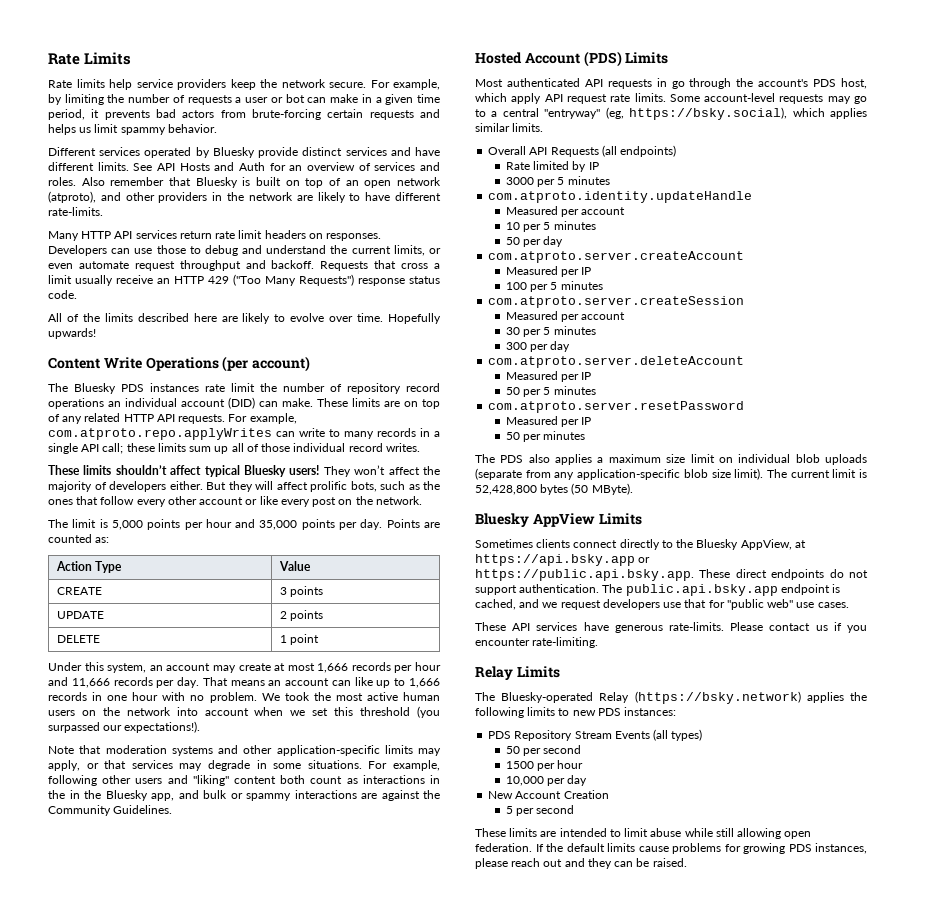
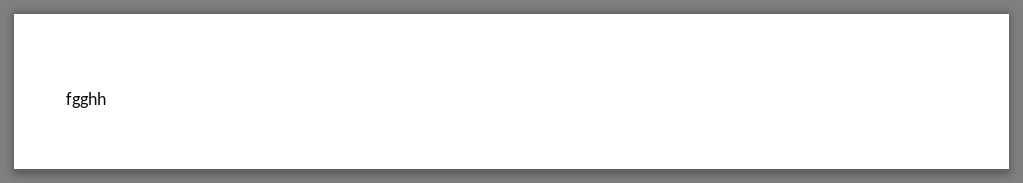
- Rate Limits
- Rate limits help service providers keep the network secure. For example, by limiting the number of requests a user or bot can make in a given time period, it prevents bad actors from brute-forcing certain requests and helps us limit spammy behavior.
- Different services operated by Bluesky provide distinct services and have different limits. See API Hosts and Auth for an overview of services and roles. Also remember that Bluesky is built on top of an open network (atproto), and other providers in the network are likely to have different rate-limits.
- Many HTTP API services return rate limit headers on responses. Developers can use those to debug and understand the current limits, or even automate request throughput and backoff. Requests that cross a limit usually receive an HTTP 429 ("Too Many Requests") response status code.
- All of the limits described here are likely to evolve over time. Hopefully upwards!
- Content Write Operations (per account)
- The Bluesky PDS instances rate limit the number of repository record operations an individual account (DID) can make. These limits are on top of any related HTTP API requests. For example, com.atproto.repo.applyWrites can write to many records in a single API call; these limits sum up all of those individual record writes.
- These limits shouldn’t affect typical Bluesky users! They won’t affect the majority of developers either. But they will affect prolific bots, such as the ones that follow every other account or like every post on the network.
- The limit is 5,000 points per hour and 35,000 points per day. Points are counted as:
- Action Type | Value
- CREATE | 3 points
- UPDATE | 2 points
- DELETE | 1 point
- Under this system, an account may create at most 1,666 records per hour and 11,666 records per day. That means an account can like up to 1,666 records in one hour with no problem. We took the most active human users on the network into account when we set this threshold (you surpassed our expectations!).
- Note that moderation systems and other application-specific limits may apply, or that services may degrade in some situations. For example, following other users and "liking" content both count as interactions in the in the Bluesky app, and bulk or spammy interactions are against the Community Guidelines.
- Hosted Account (PDS) Limits
- Most authenticated API requests in go through the account's PDS host, which apply API request rate limits. Some account-level requests may go to a central "entryway" (eg, https://bsky.social), which applies similar limits.
- Overall API Requests (all endpoints)
- Rate limited by IP
- 3000 per 5 minutes
- com.atproto.identity.updateHandle
- Measured per account
- 10 per 5 minutes
- 50 per day
- com.atproto.server.createAccount
- Measured per IP
- 100 per 5 minutes
- com.atproto.server.createSession
- Measured per account
- 30 per 5 minutes
- 300 per day
- com.atproto.server.deleteAccount
- Measured per IP
- 50 per 5 minutes
- com.atproto.server.resetPassword
- Measured per IP
- 50 per minutes
- The PDS also applies a maximum size limit on individual blob uploads (separate from any application-specific blob size limit). The current limit is 52,428,800 bytes (50 MByte).
- Bluesky AppView Limits
- Sometimes clients connect directly to the Bluesky AppView, at https://api.bsky.app or https://public.api.bsky.app. These direct endpoints do not support authentication. The public.api.bsky.app endpoint is cached, and we request developers use that for "public web" use cases.
- These API services have generous rate-limits. Please contact us if you encounter rate-limiting.
- Relay Limits
- The Bluesky-operated Relay (https://bsky.network) applies the following limits to new PDS instances:
- PDS Repository Stream Events (all types)
- 50 per second
- 1500 per hour
- 10,000 per day
- New Account Creation
- 5 per second
- These limits are intended to limit abuse while still allowing open federation. If the default limits cause problems for growing PDS instances, please reach out and they can be raised.
+ fgghh

